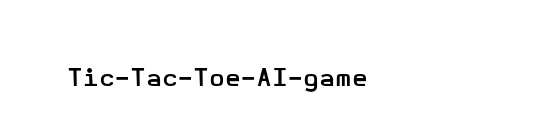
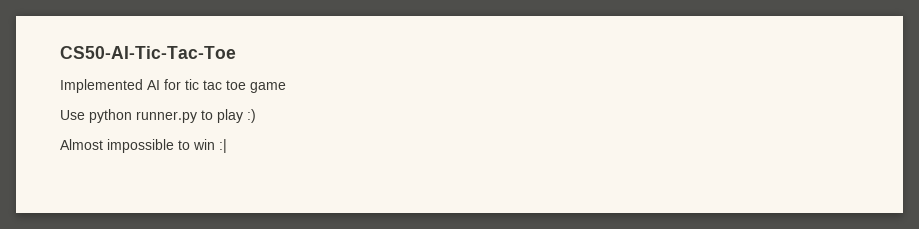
- Tic-Tac-Toe-AI-game
+ CS50-AI-Tic-Tac-Toe
+ Implemented AI for tic tac toe game
+ Use python runner.py to play :)
+ Almost impossible to win :|

